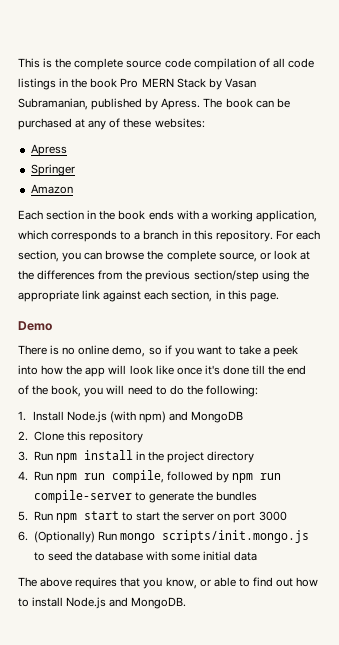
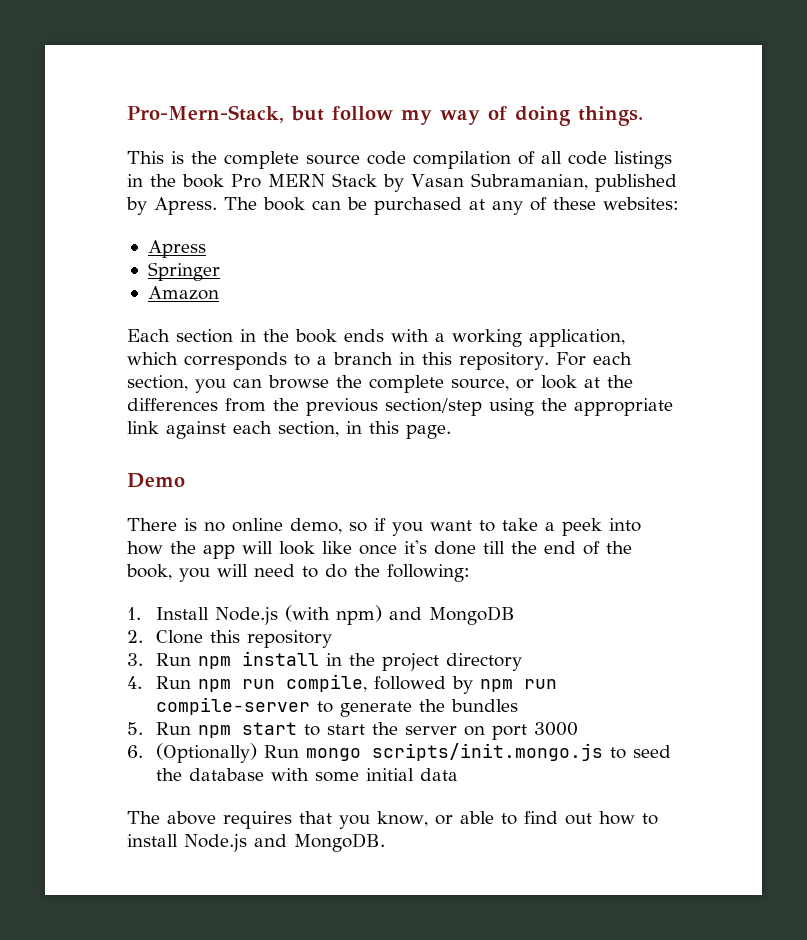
+ Pro-Mern-Stack, but follow my way of doing things.

